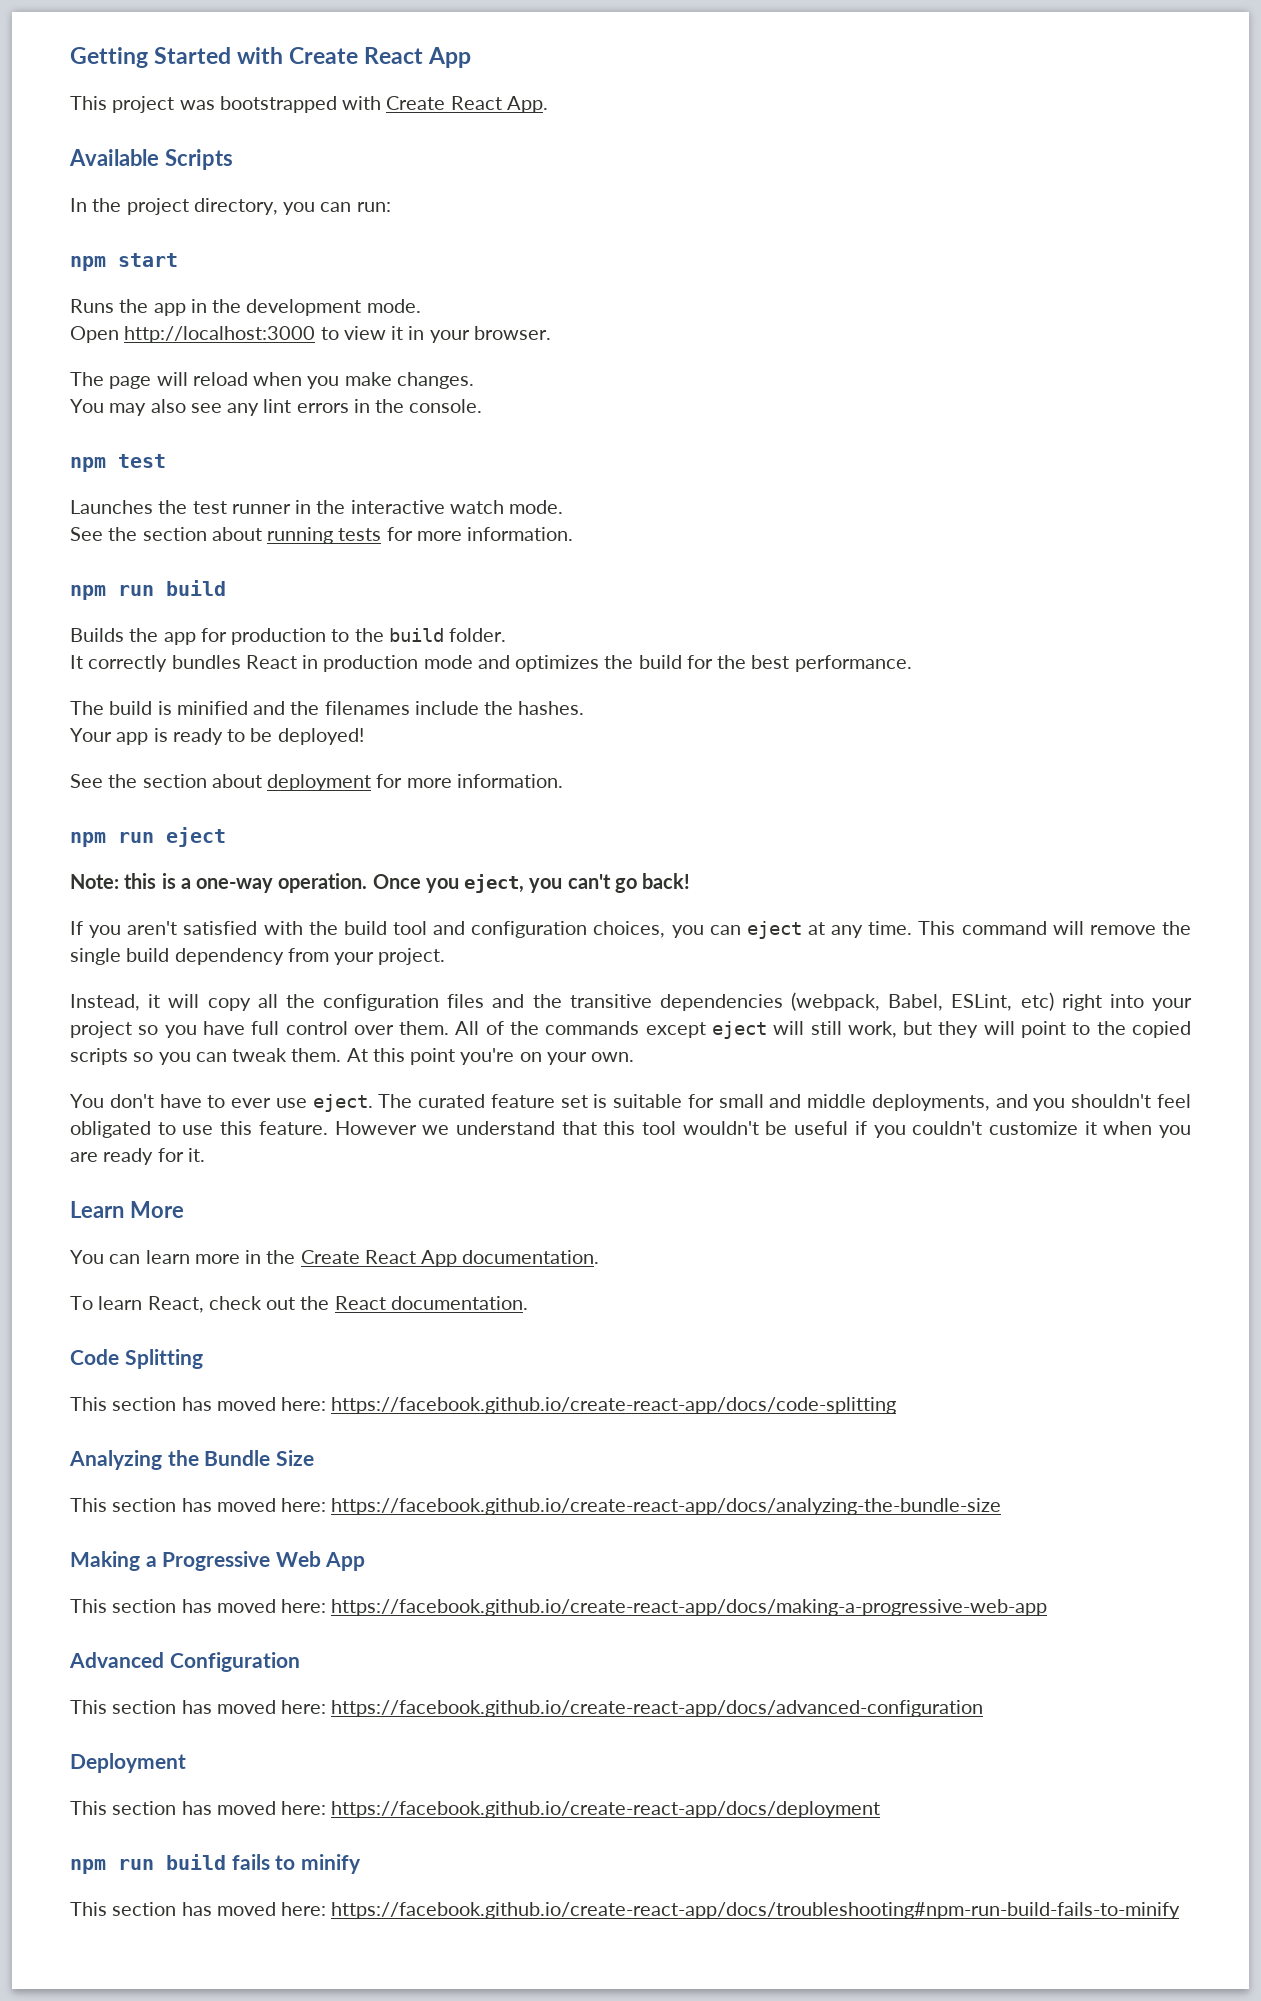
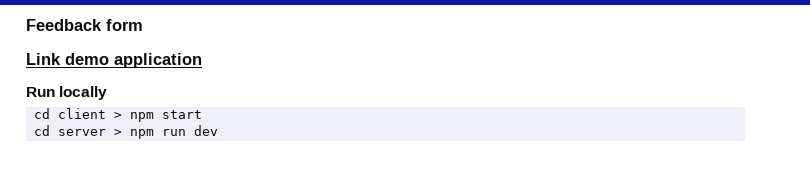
- Getting Started with Create React App
- This project was bootstrapped with Create React App.
- Available Scripts
- In the project directory, you can run:
- npm start
- Runs the app in the development mode.
- Open http://localhost:3000 to view it in your browser.
- The page will reload when you make changes.
- You may also see any lint errors in the console.
- npm test
- Launches the test runner in the interactive watch mode.
- See the section about running tests for more information.
- npm run build
- Builds the app for production to the build folder.
- It correctly bundles React in production mode and optimizes the build for the best performance.
- The build is minified and the filenames include the hashes.
- Your app is ready to be deployed!
- See the section about deployment for more information.
- npm run eject
- Note: this is a one-way operation. Once you eject, you can't go back!
- If you aren't satisfied with the build tool and configuration choices, you can eject at any time. This command will remove the single build dependency from your project.
- Instead, it will copy all the configuration files and the transitive dependencies (webpack, Babel, ESLint, etc) right into your project so you have full control over them. All of the commands except eject will still work, but they will point to the copied scripts so you can tweak them. At this point you're on your own.
- You don't have to ever use eject. The curated feature set is suitable for small and middle deployments, and you shouldn't feel obligated to use this feature. However we understand that this tool wouldn't be useful if you couldn't customize it when you are ready for it.
- Learn More
- You can learn more in the Create React App documentation.
- To learn React, check out the React documentation.
- Code Splitting
- This section has moved here: https://facebook.github.io/create-react-app/docs/code-splitting
- Analyzing the Bundle Size
- This section has moved here: https://facebook.github.io/create-react-app/docs/analyzing-the-bundle-size
- Making a Progressive Web App
- This section has moved here: https://facebook.github.io/create-react-app/docs/making-a-progressive-web-app
- Advanced Configuration
- This section has moved here: https://facebook.github.io/create-react-app/docs/advanced-configuration
- Deployment
- This section has moved here: https://facebook.github.io/create-react-app/docs/deployment
- npm run build fails to minify
- This section has moved here: https://facebook.github.io/create-react-app/docs/troubleshooting#npm-run-build-fails-to-minify
+ Feedback form
+ Link demo application
+ Run locally
+ cd client > npm start
+ cd server > npm run dev

